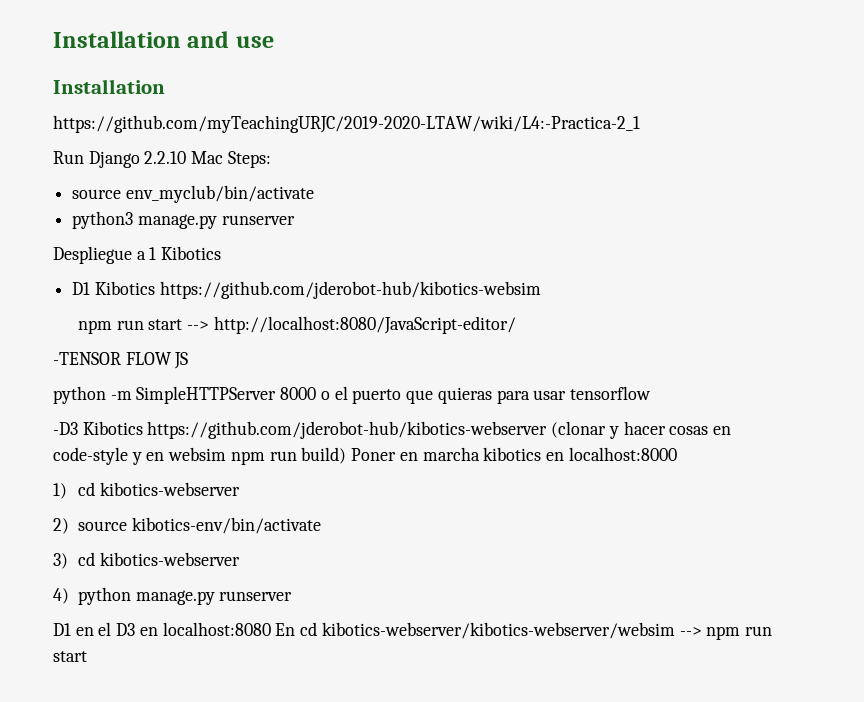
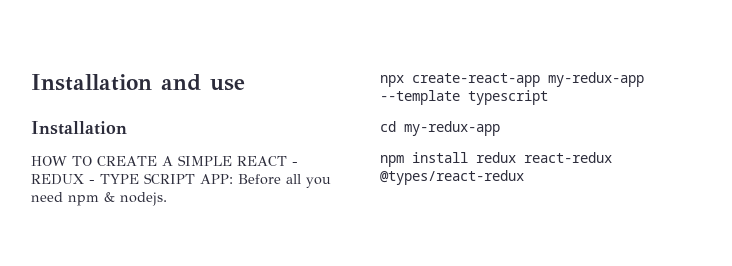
- https://github.com/myTeachingURJC/2019-2020-LTAW/wiki/L4:-Practica-2_1
- Run Django 2.2.10 Mac Steps:
- source env_myclub/bin/activate
- python3 manage.py runserver
- Despliegue a 1 Kibotics
- D1 Kibotics https://github.com/jderobot-hub/kibotics-websim
- npm run start --> http://localhost:8080/JavaScript-editor/
- -TENSOR FLOW JS
- python -m SimpleHTTPServer 8000 o el puerto que quieras para usar tensorflow
- -D3 Kibotics https://github.com/jderobot-hub/kibotics-webserver (clonar y hacer cosas en code-style y en websim npm run build) Poner en marcha kibotics en localhost:8000
- 1) cd kibotics-webserver
- 2) source kibotics-env/bin/activate
- 3) cd kibotics-webserver
- 4) python manage.py runserver
- D1 en el D3 en localhost:8080 En cd kibotics-webserver/kibotics-webserver/websim --> npm run start
+ HOW TO CREATE A SIMPLE REACT - REDUX - TYPE SCRIPT APP: Before all you need npm & nodejs.
+ npx create-react-app my-redux-app --template typescript
+ cd my-redux-app
+ npm install redux react-redux @types/react-redux

